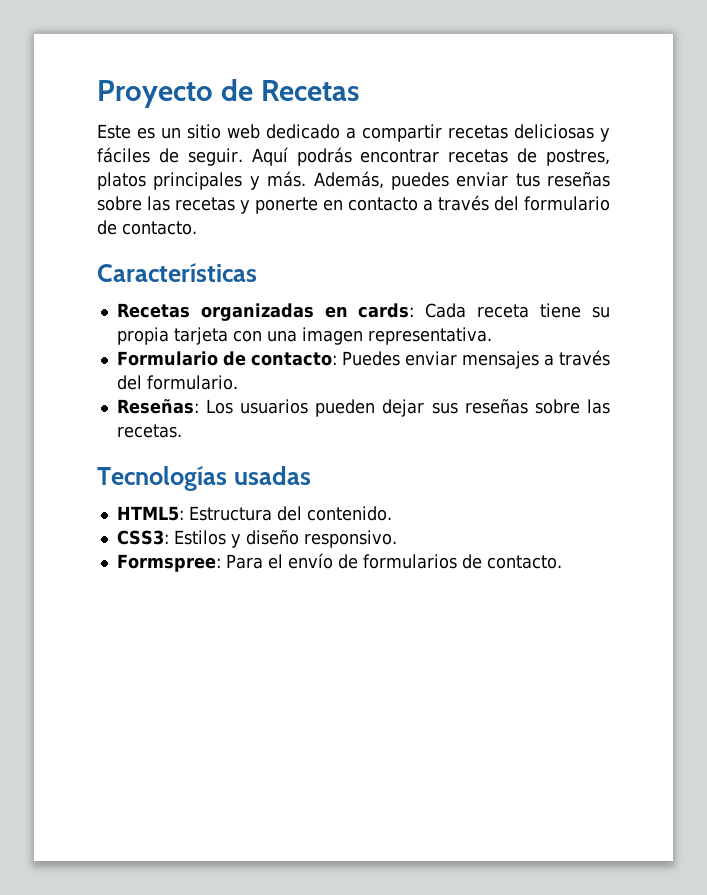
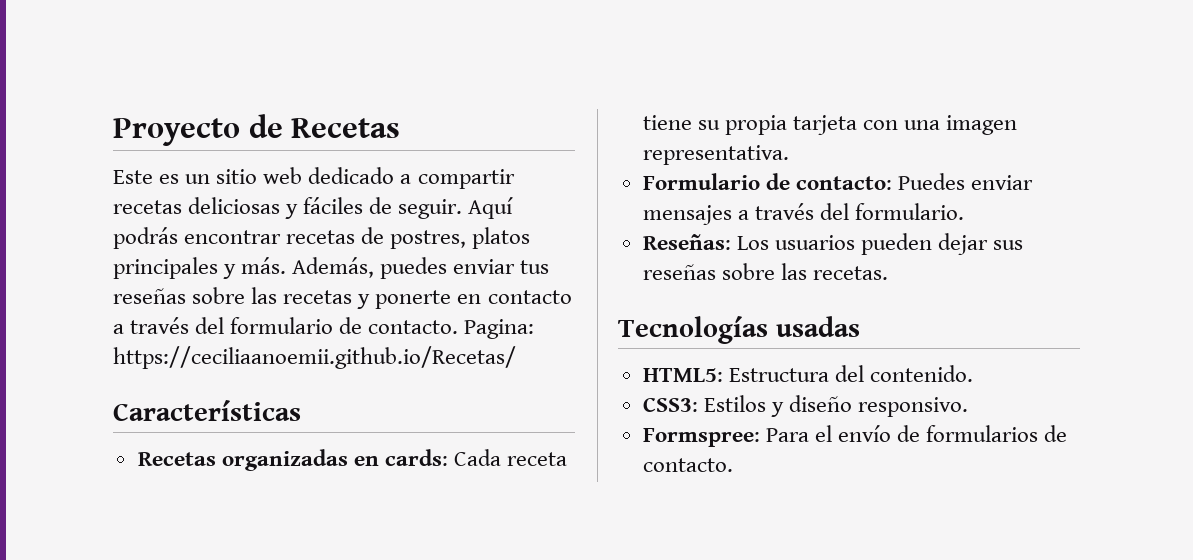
+ Pagina: https://ceciliaanoemii.github.io/Recetas/

